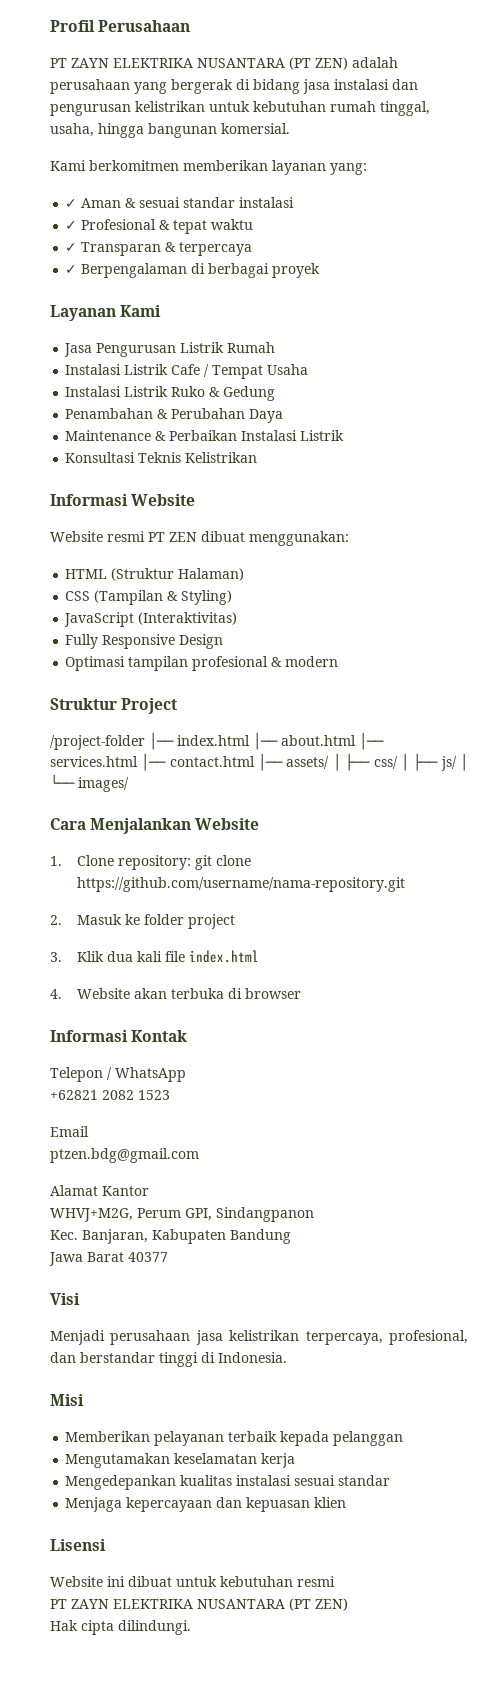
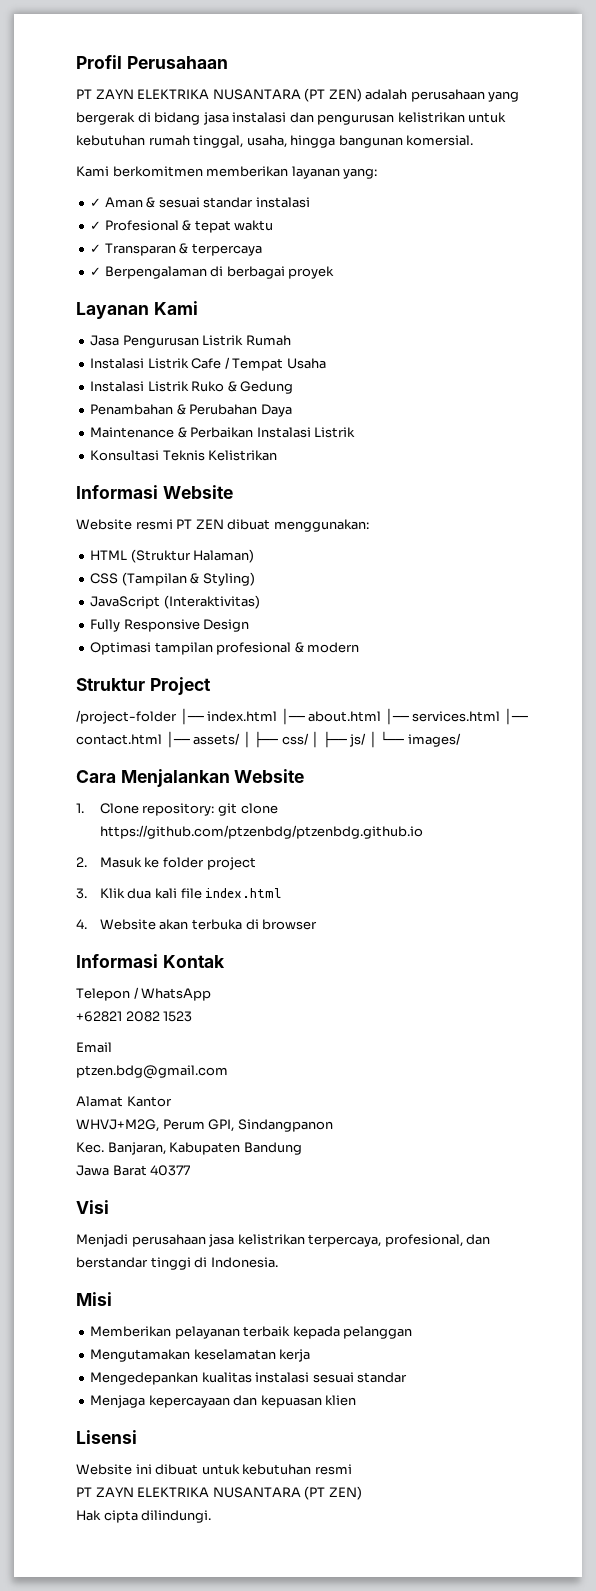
- 1. Clone repository: git clone https://github.com/username/nama-repository.git
+ 1. Clone repository: git clone https://github.com/ptzenbdg/ptzenbdg.github.io

